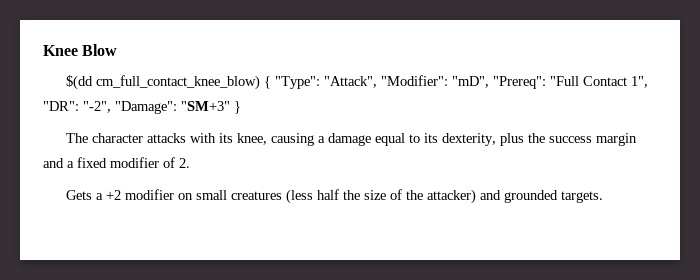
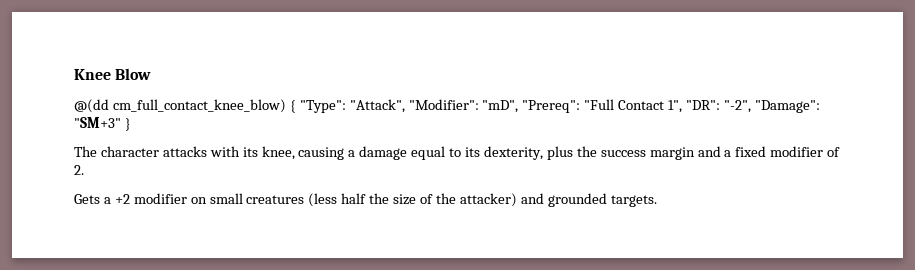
- $(dd cm_full_contact_knee_blow) { "Type": "Attack", "Modifier": "mD", "Prereq": "Full Contact 1", "DR": "-2", "Damage": "SM+3" }
+ @(dd cm_full_contact_knee_blow) { "Type": "Attack", "Modifier": "mD", "Prereq": "Full Contact 1", "DR": "-2", "Damage": "SM+3" }

